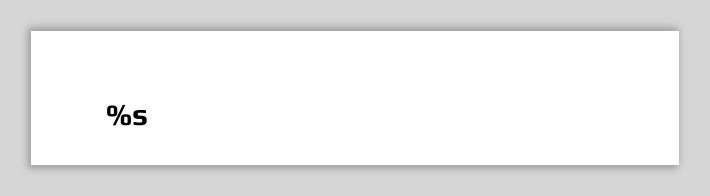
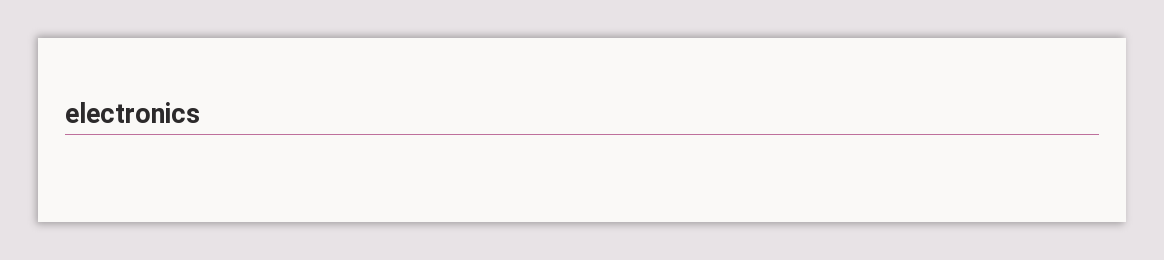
- %s
+ electronics

